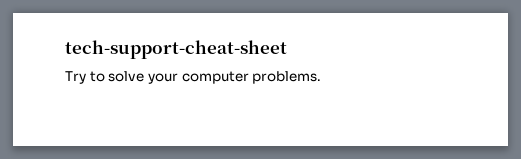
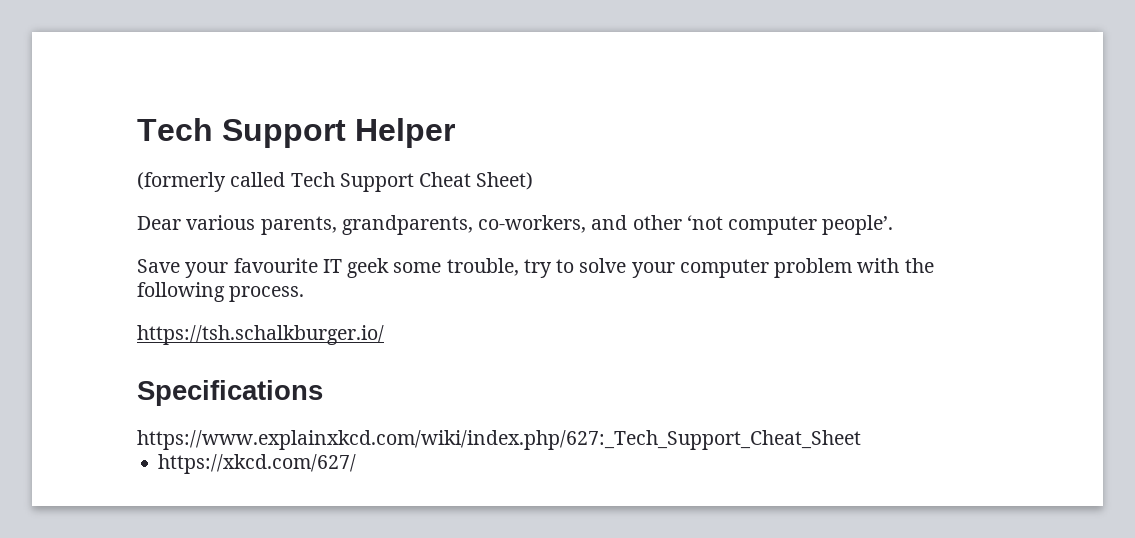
- tech-support-cheat-sheet
- Try to solve your computer problems.
+ Tech Support Helper
+ (formerly called Tech Support Cheat Sheet)
+ Dear various parents, grandparents, co-workers, and other ‘not computer people’.
+ Save your favourite IT geek some trouble, try to solve your computer problem with the following process.
+ https://tsh.schalkburger.io/
+ Specifications
+ https://www.explainxkcd.com/wiki/index.php/627:_Tech_Support_Cheat_Sheet
+ https://xkcd.com/627/

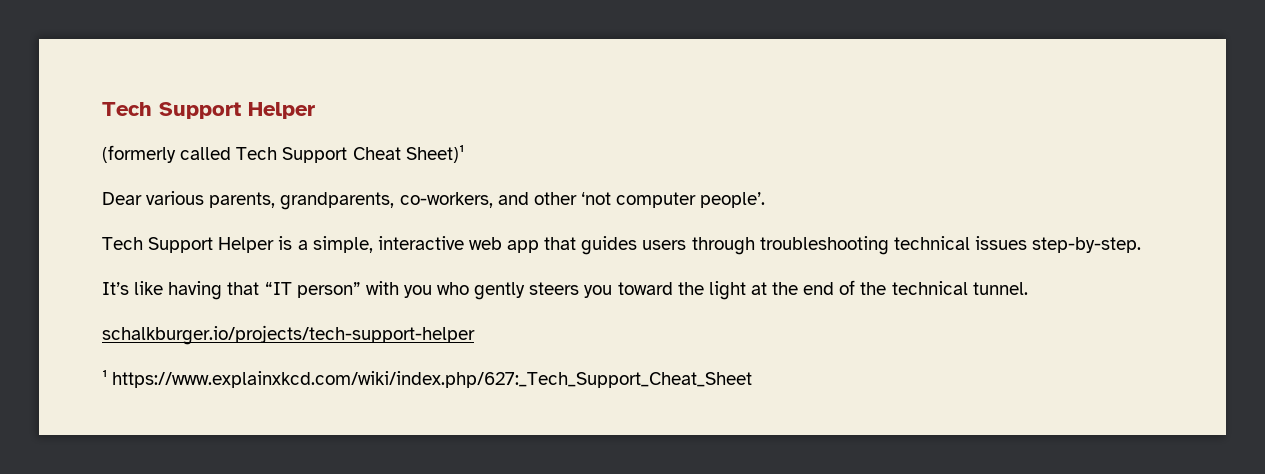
- (formerly called Tech Support Cheat Sheet)
+ (formerly called Tech Support Cheat Sheet)¹
- Save your favourite IT geek some trouble, try to solve your computer problem with the following process.
- https://tsh.schalkburger.io/
- Specifications
- https://www.explainxkcd.com/wiki/index.php/627:_Tech_Support_Cheat_Sheet
+ Tech Support Helper is a simple, interactive web app that guides users through troubleshooting technical issues step-by-step.
+ It’s like having that “IT person” with you who gently steers you toward the light at the end of the technical tunnel.
+ schalkburger.io/projects/tech-support-helper
+ ¹ https://www.explainxkcd.com/wiki/index.php/627:_Tech_Support_Cheat_Sheet
- https://xkcd.com/627/

